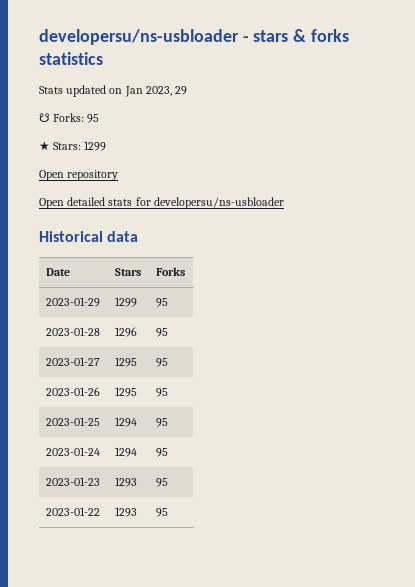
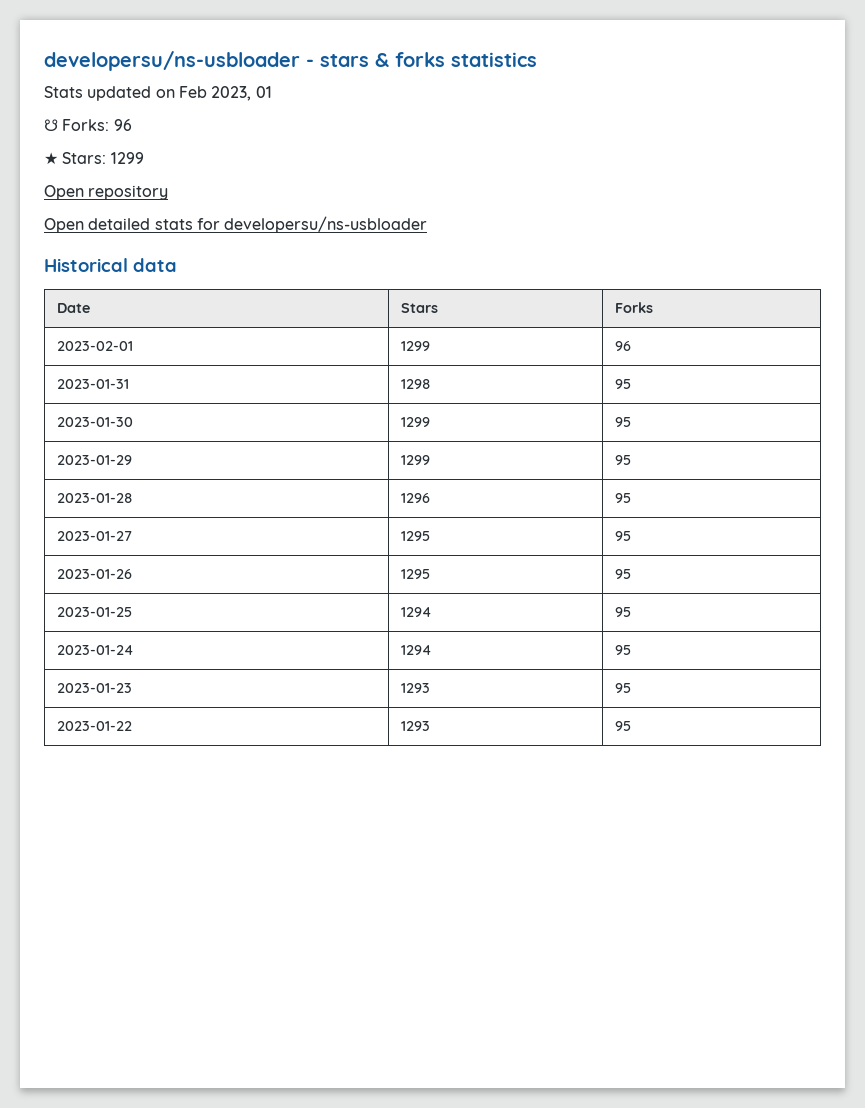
- Stats updated on Jan 2023, 29
+ Stats updated on Feb 2023, 01
- ☋ Forks: 95
+ ☋ Forks: 96
+ 2023-02-01 | 1299 | 96
+ 2023-01-31 | 1298 | 95
+ 2023-01-30 | 1299 | 95

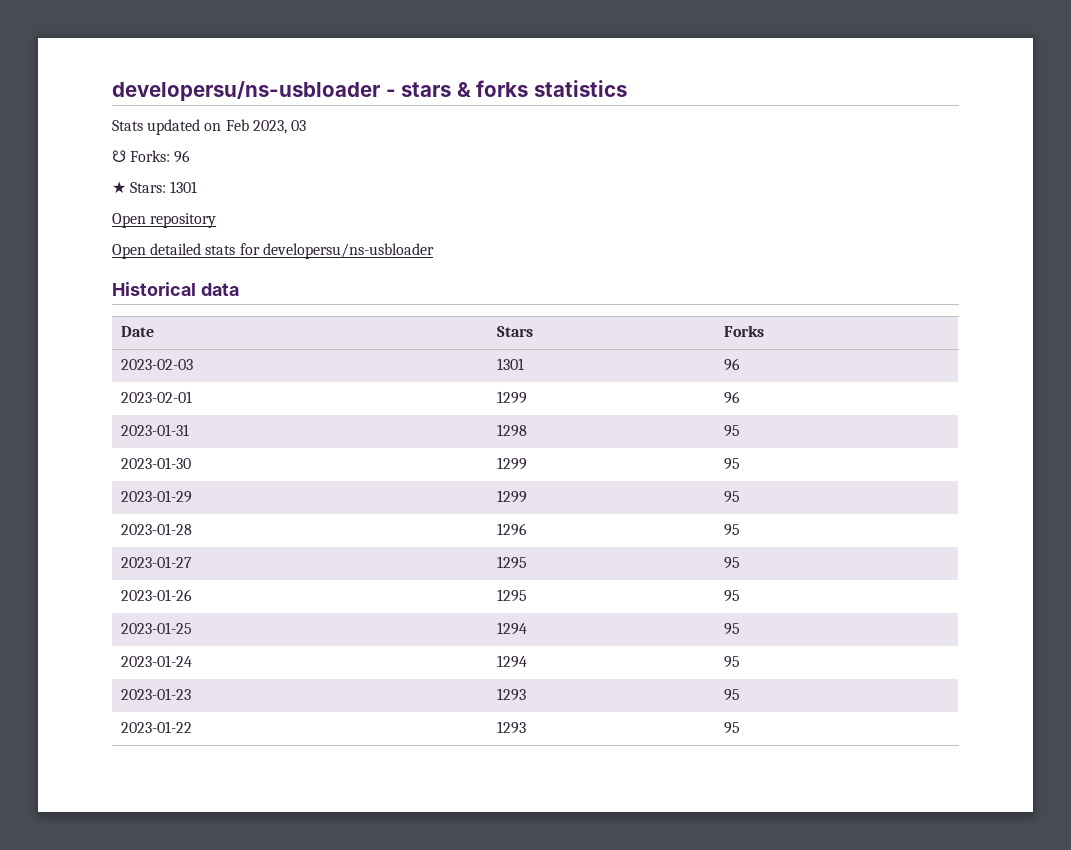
- Stats updated on Feb 2023, 01
+ Stats updated on Feb 2023, 03
- ★ Stars: 1299
+ ★ Stars: 1301
+ 2023-02-03 | 1301 | 96

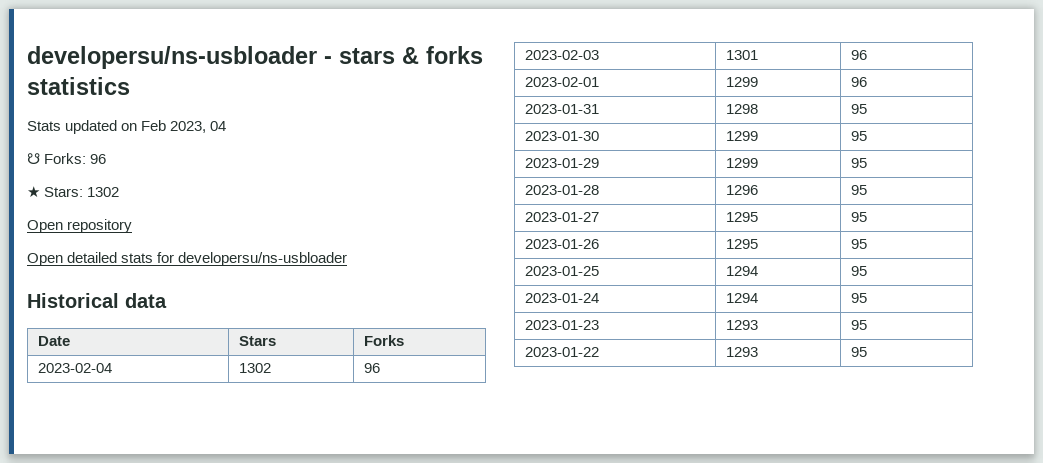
- Stats updated on Feb 2023, 03
+ Stats updated on Feb 2023, 04
- ★ Stars: 1301
+ ★ Stars: 1302
+ 2023-02-04 | 1302 | 96

